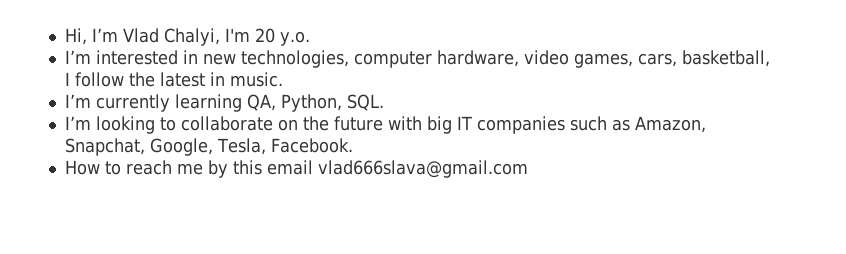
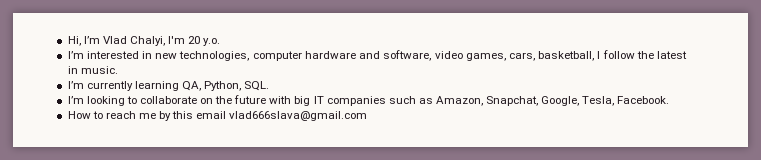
- I’m interested in new technologies, computer hardware, video games, cars, basketball, I follow the latest in music.
+ I’m interested in new technologies, computer hardware and software, video games, cars, basketball, I follow the latest in music.

